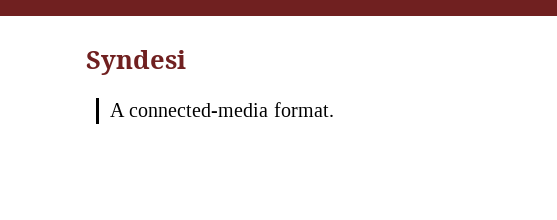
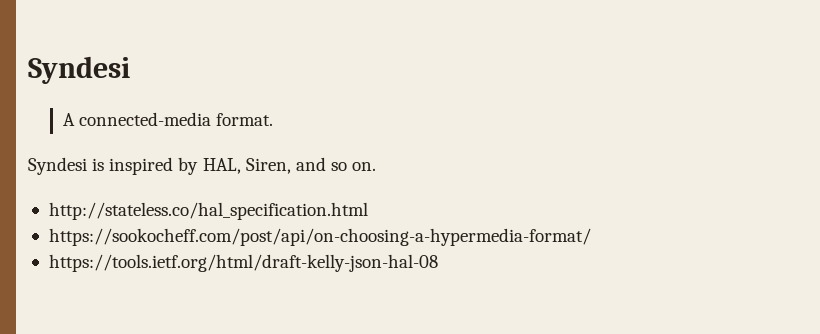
+ Syndesi is inspired by HAL, Siren, and so on.
+ http://stateless.co/hal_specification.html
+ https://sookocheff.com/post/api/on-choosing-a-hypermedia-format/
+ https://tools.ietf.org/html/draft-kelly-json-hal-08

